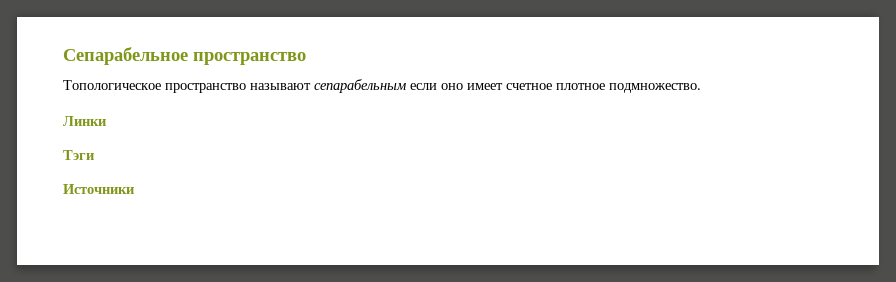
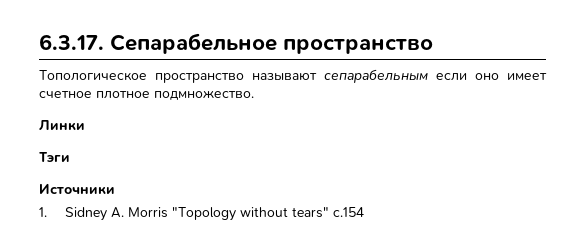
- Сепарабельное пространство
+ 6.3.17. Сепарабельное пространство
+ 1. Sidney A. Morris "Topology without tears" c.154

